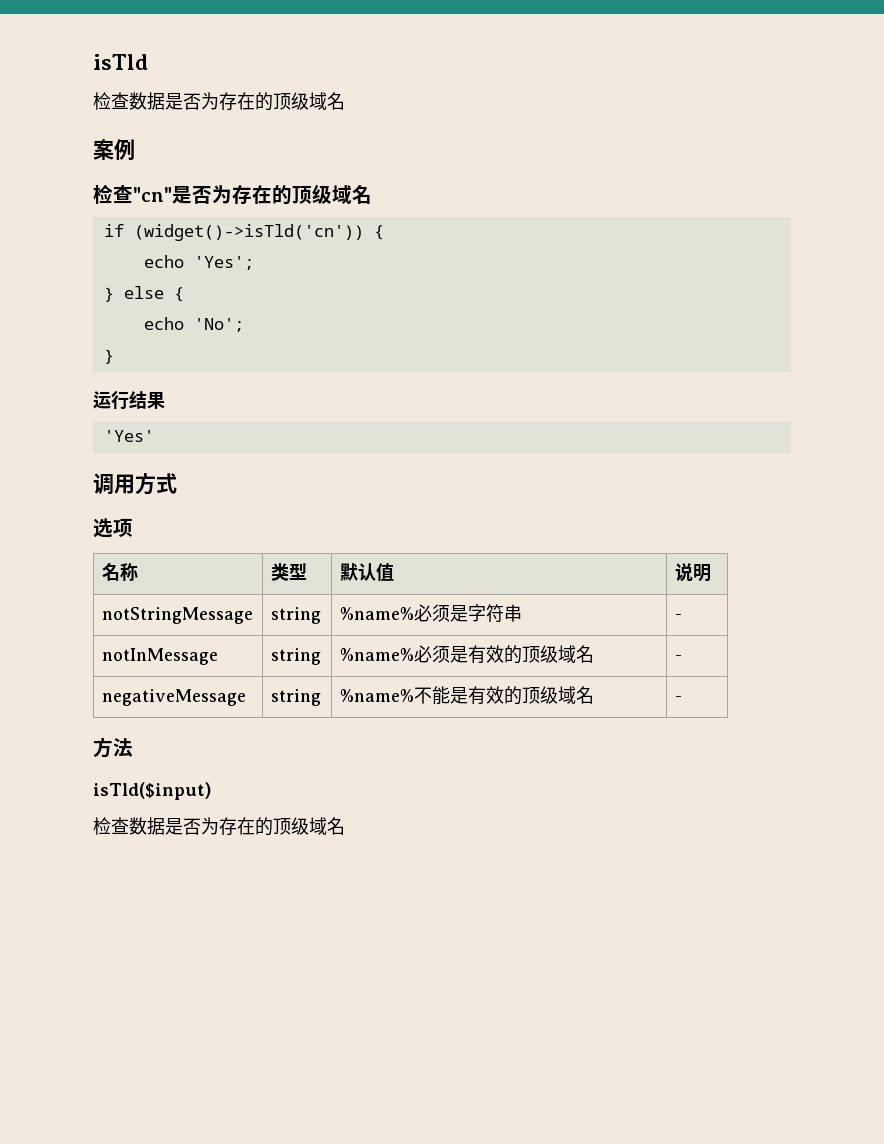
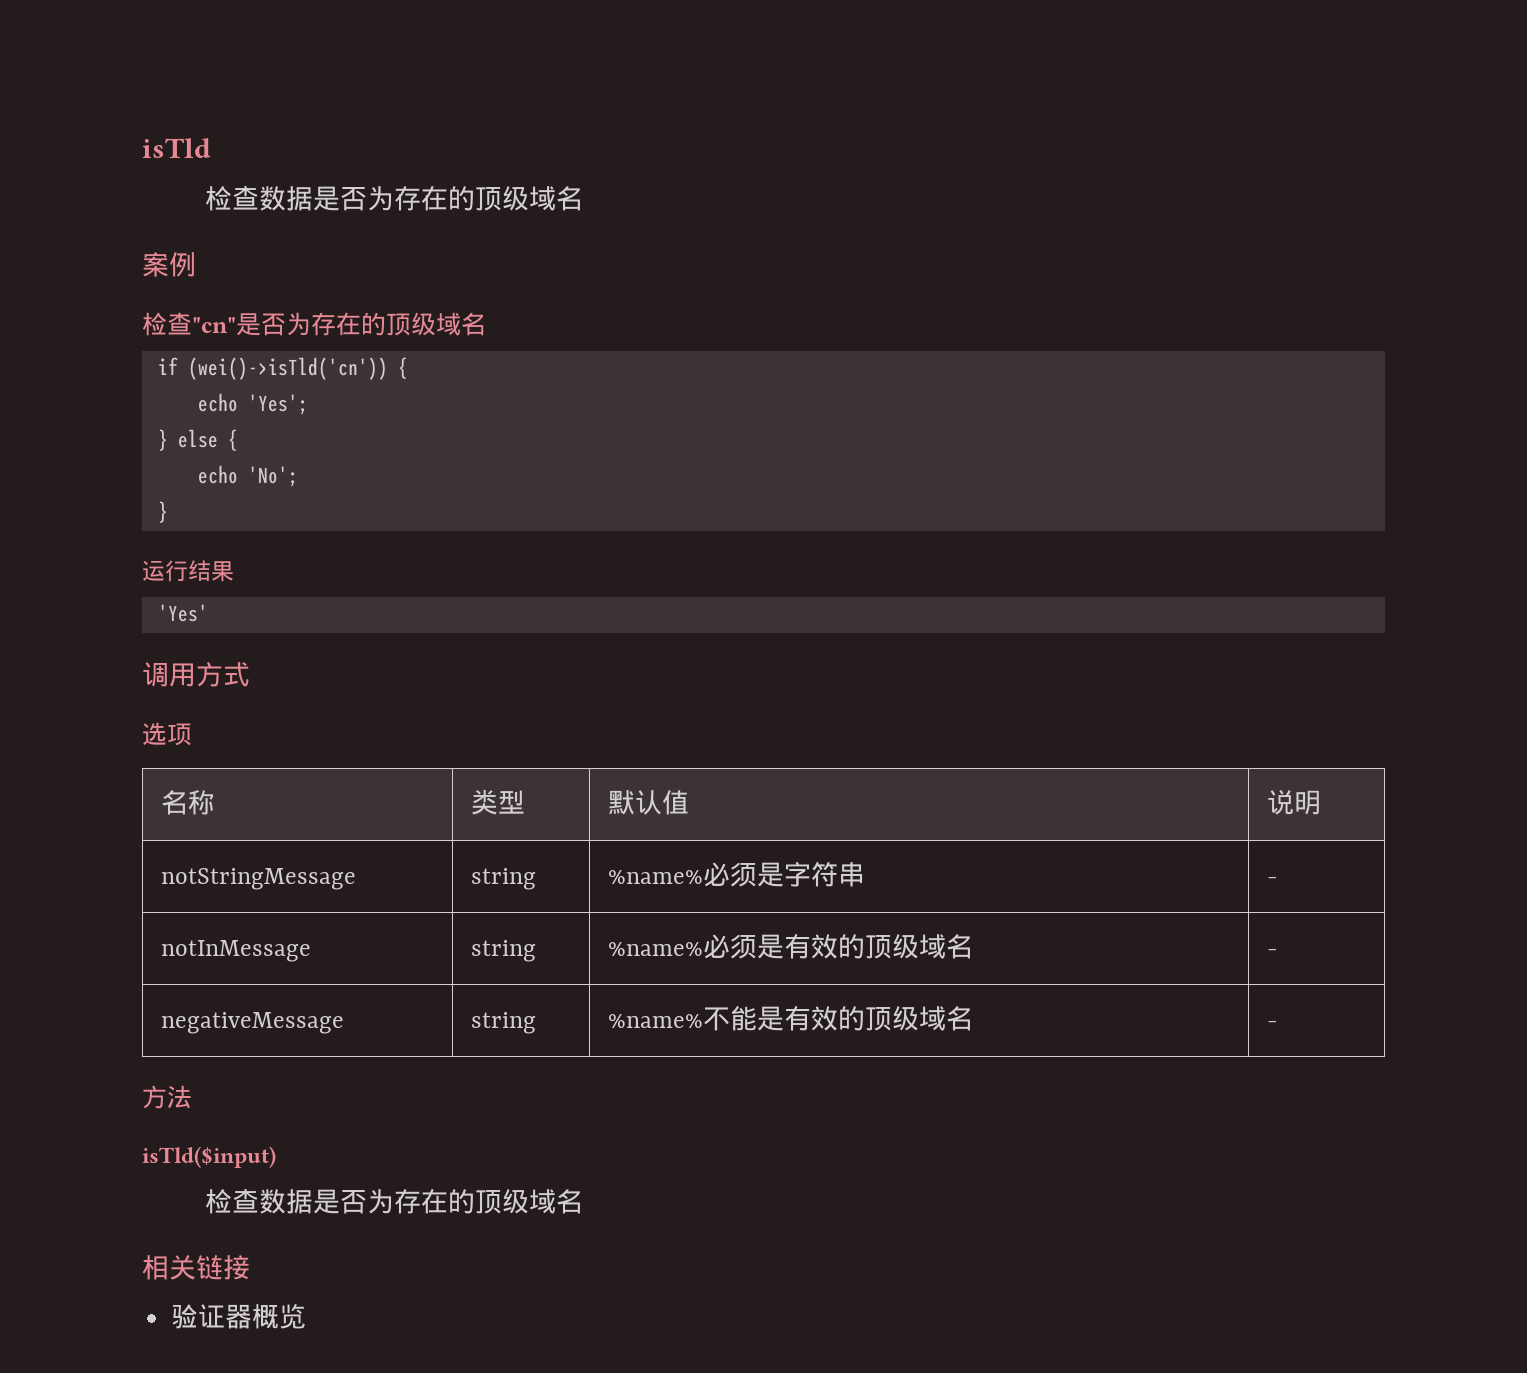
- if (widget()->isTld('cn')) {
+ if (wei()->isTld('cn')) {
+ 相关链接
+ 验证器概览

